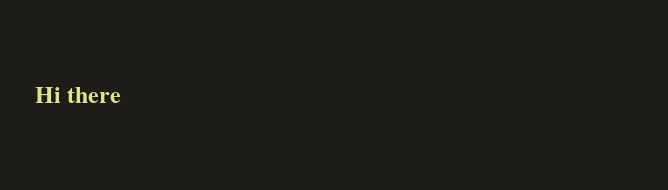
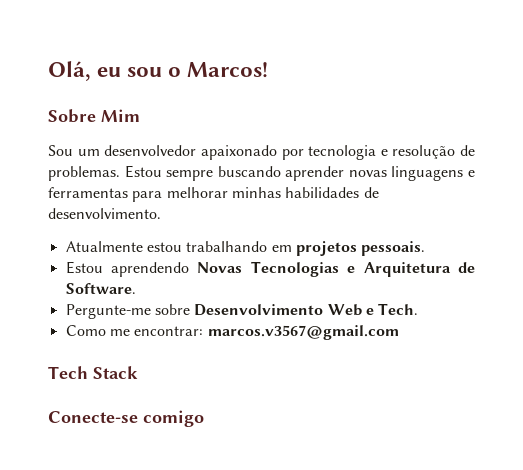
- Hi there
+ Olá, eu sou o Marcos!
+ Sobre Mim
+ Sou um desenvolvedor apaixonado por tecnologia e resolução de problemas. Estou sempre buscando aprender novas linguagens e ferramentas para melhorar minhas habilidades de desenvolvimento.
+ Atualmente estou trabalhando em projetos pessoais.
+ Estou aprendendo Novas Tecnologias e Arquitetura de Software.
+ Pergunte-me sobre Desenvolvimento Web e Tech.
+ Como me encontrar: marcos.v3567@gmail.com
+ Tech Stack
+ Conecte-se comigo

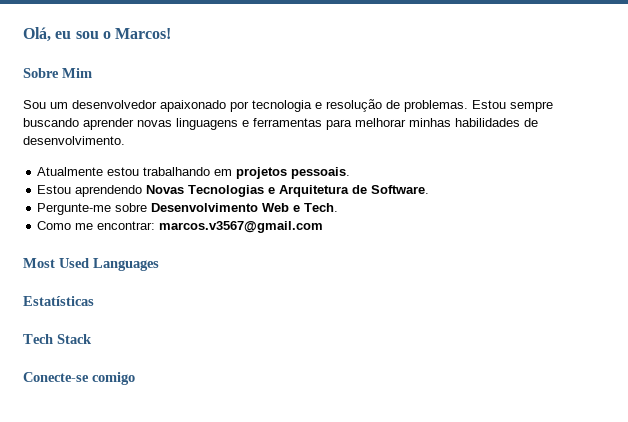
+ Most Used Languages
+ Estatísticas

